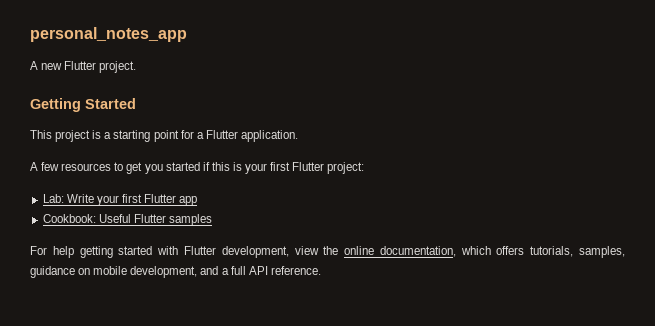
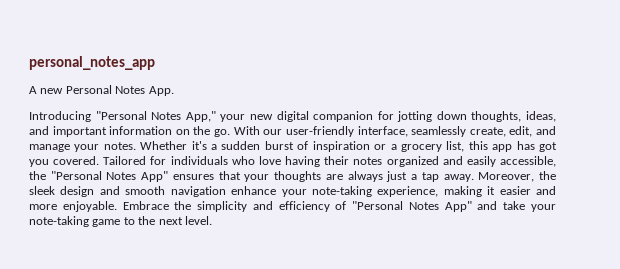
- A new Flutter project.
- Getting Started
- This project is a starting point for a Flutter application.
- A few resources to get you started if this is your first Flutter project:
- Lab: Write your first Flutter app
- Cookbook: Useful Flutter samples
- For help getting started with Flutter development, view the online documentation, which offers tutorials, samples, guidance on mobile development, and a full API reference.
+ A new Personal Notes App.
+ Introducing "Personal Notes App," your new digital companion for jotting down thoughts, ideas, and important information on the go. With our user-friendly interface, seamlessly create, edit, and manage your notes. Whether it's a sudden burst of inspiration or a grocery list, this app has got you covered. Tailored for individuals who love having their notes organized and easily accessible, the "Personal Notes App" ensures that your thoughts are always just a tap away. Moreover, the sleek design and smooth navigation enhance your note-taking experience, making it easier and more enjoyable. Embrace the simplicity and efficiency of "Personal Notes App" and take your note-taking game to the next level.

